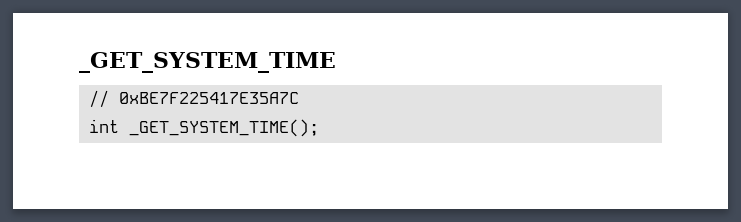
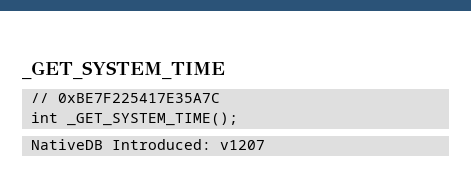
+ NativeDB Introduced: v1207

